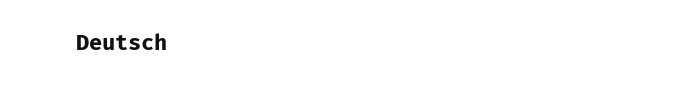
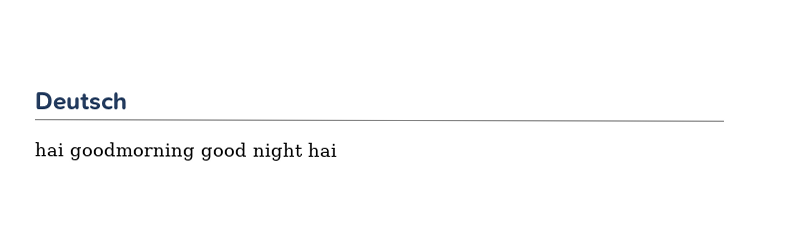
+ hai goodmorning good night hai

